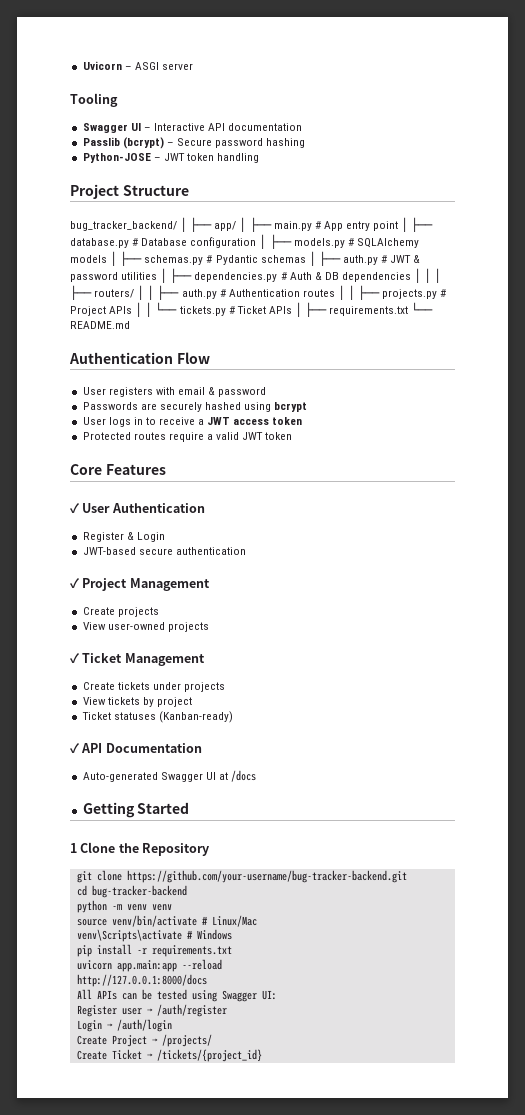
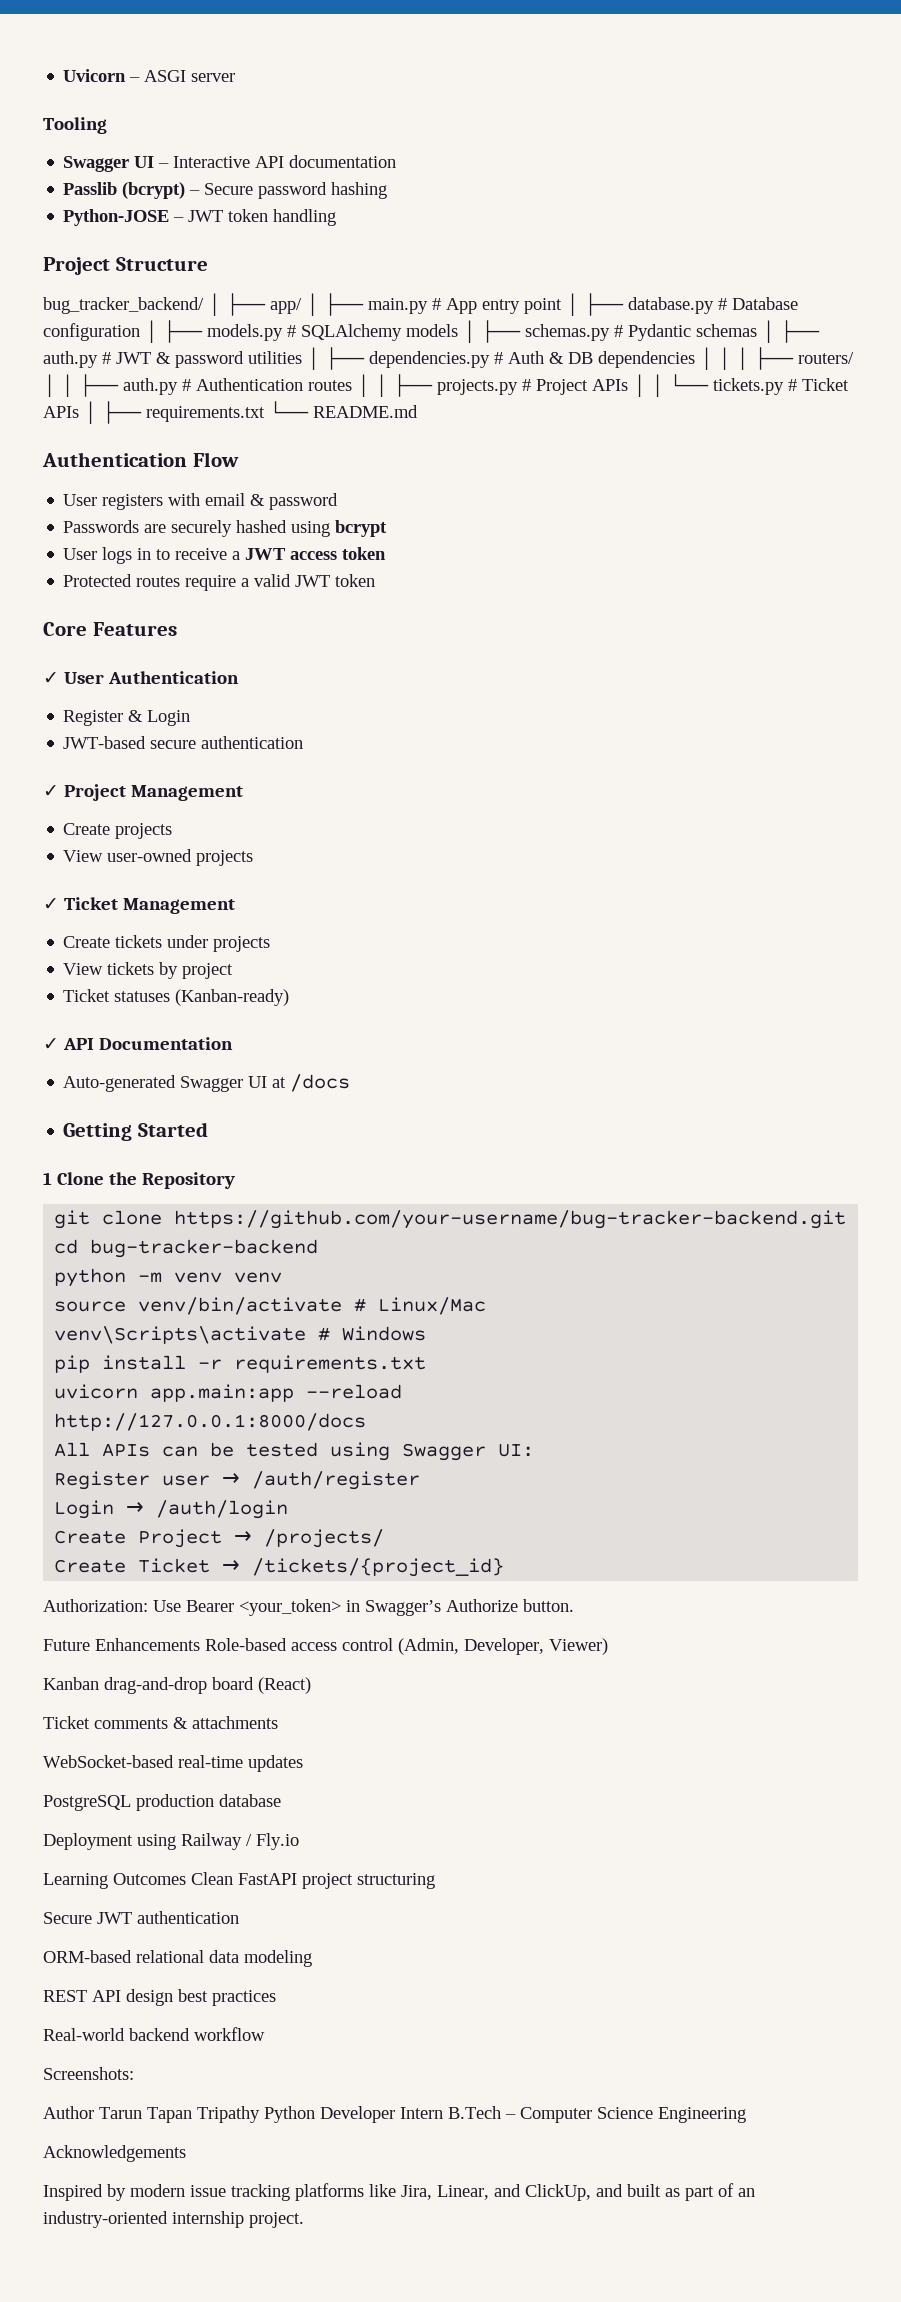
+ Authorization: Use Bearer <your_token> in Swagger’s Authorize button.
+ Future Enhancements Role-based access control (Admin, Developer, Viewer)
+ Kanban drag-and-drop board (React)
+ Ticket comments & attachments
+ WebSocket-based real-time updates
+ PostgreSQL production database
+ Deployment using Railway / Fly.io
+ Learning Outcomes Clean FastAPI project structuring
+ Secure JWT authentication
+ ORM-based relational data modeling
+ REST API design best practices
+ Real-world backend workflow
+ Screenshots:
+ Author Tarun Tapan Tripathy Python Developer Intern B.Tech – Computer Science Engineering
+ Acknowledgements
+ Inspired by modern issue tracking platforms like Jira, Linear, and ClickUp, and built as part of an industry-oriented internship project.

